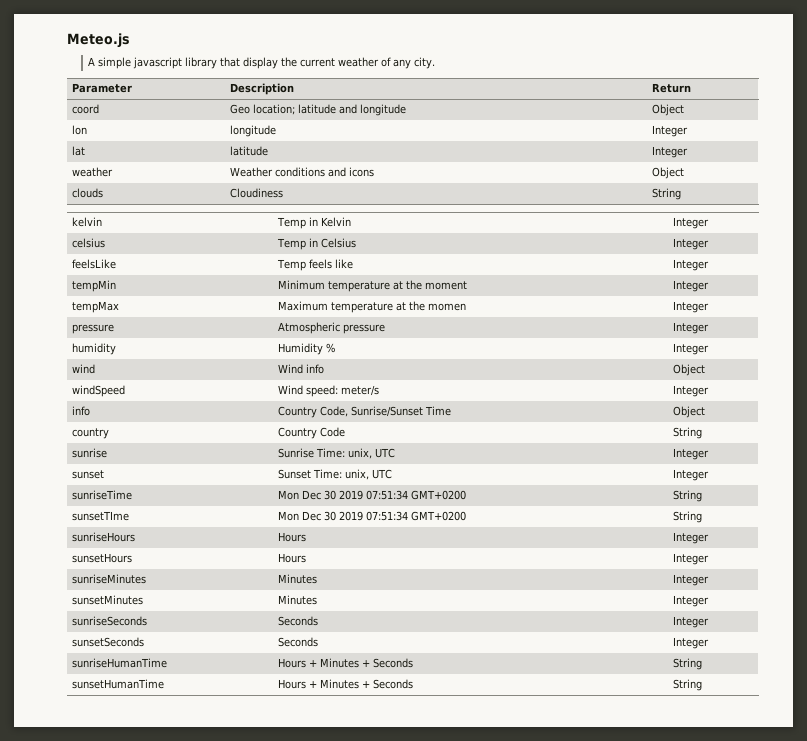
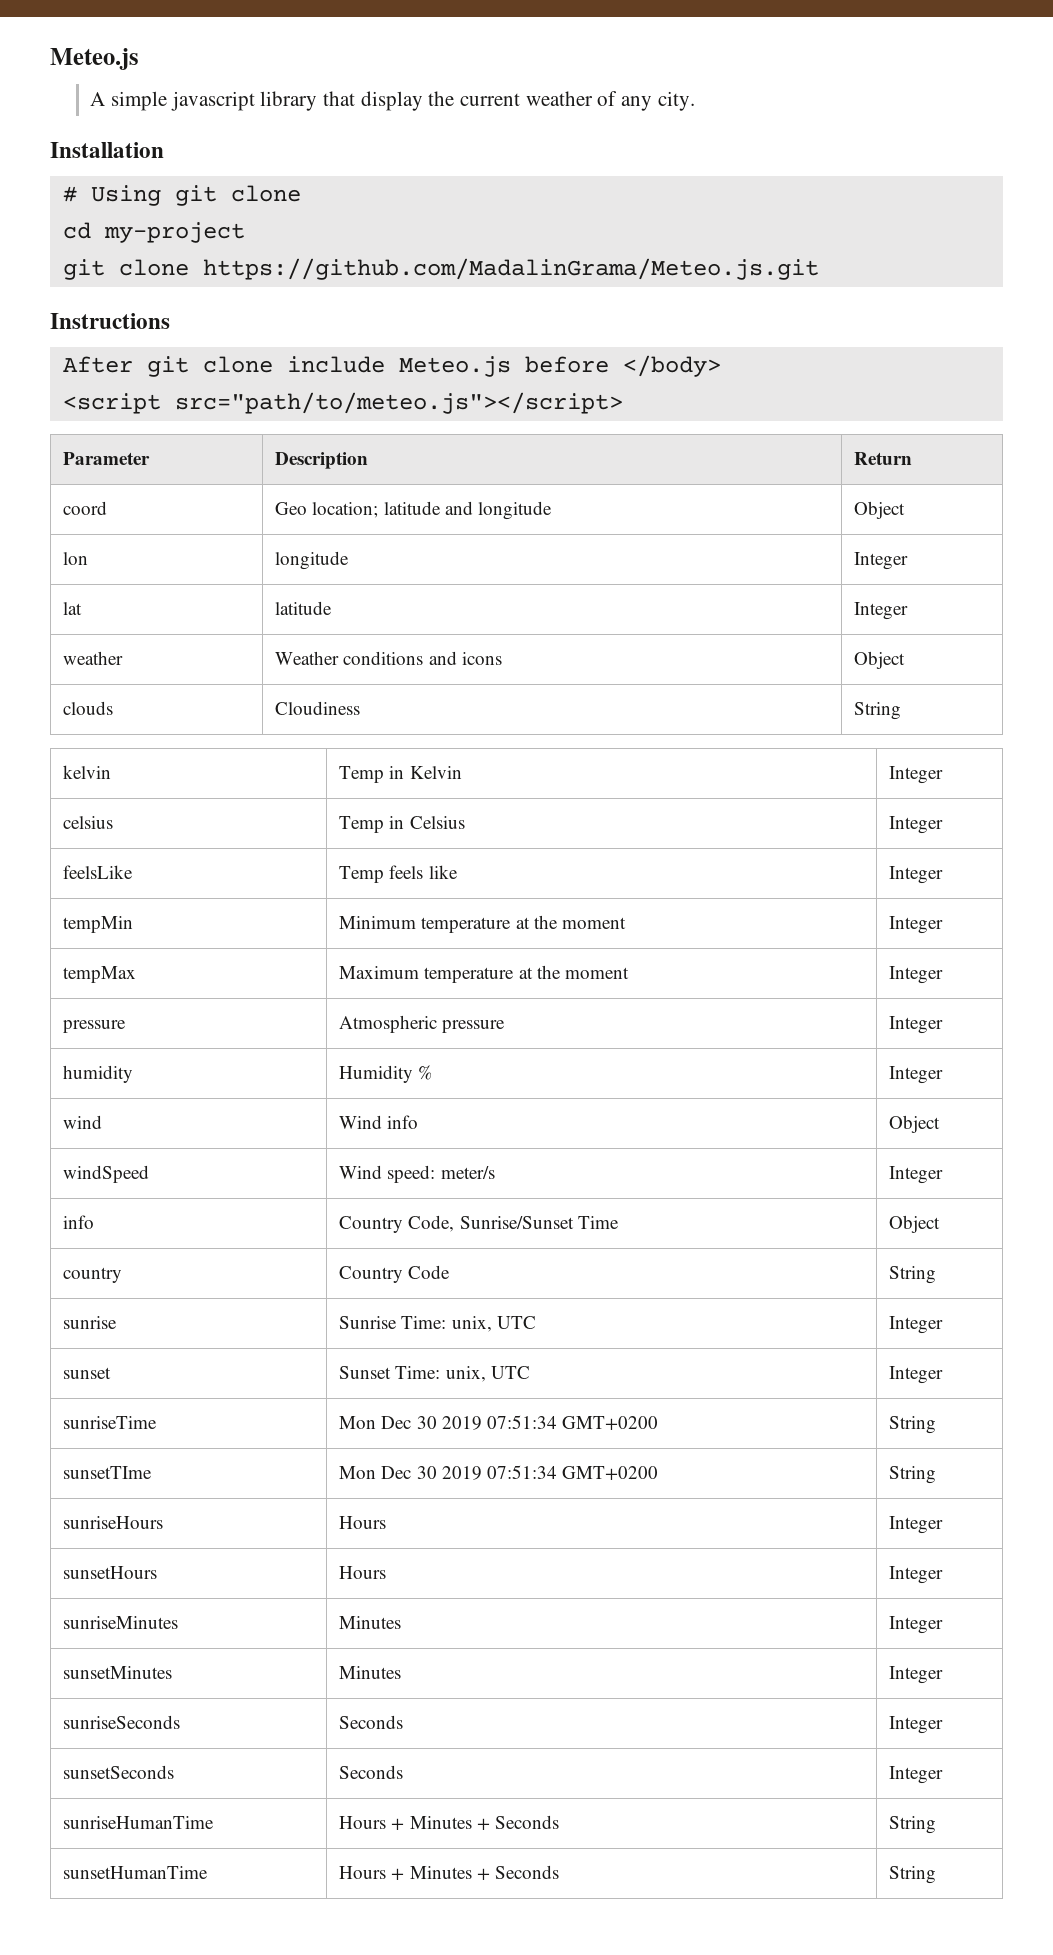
+ Installation
+ # Using git clone
+ cd my-project
+ git clone https://github.com/MadalinGrama/Meteo.js.git
+ Instructions
+ After git clone include Meteo.js before </body>
+ <script src="path/to/meteo.js"></script>
- tempMax | Maximum temperature at the momen | Integer
+ tempMax | Maximum temperature at the moment | Integer

